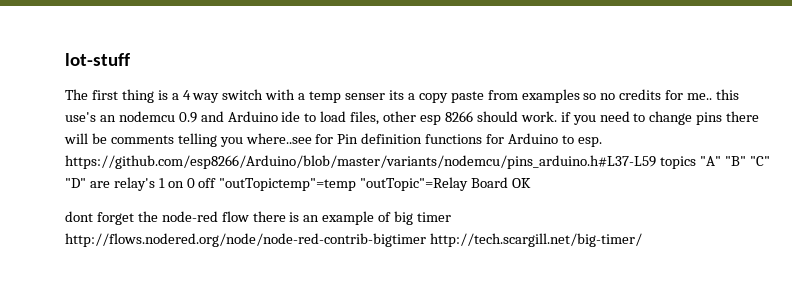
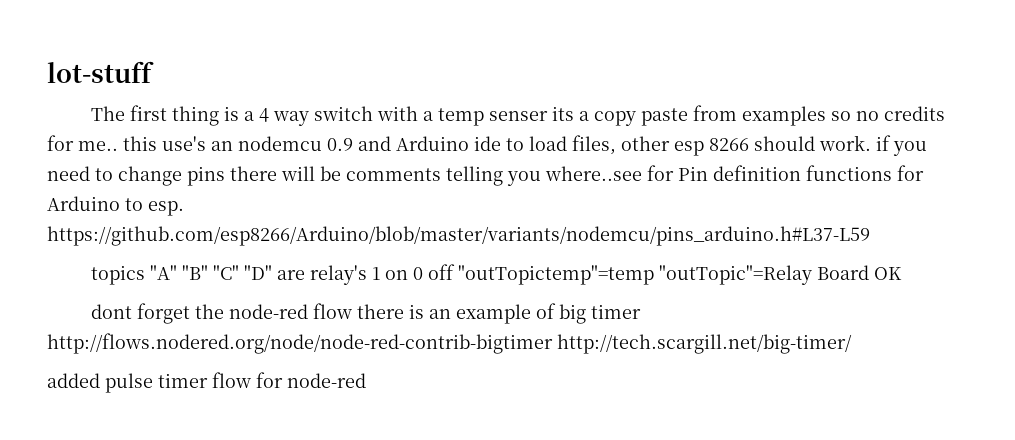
- The first thing is a 4 way switch with a temp senser its a copy paste from examples so no credits for me.. this use's an nodemcu 0.9 and Arduino ide to load files, other esp 8266 should work. if you need to change pins there will be comments telling you where..see for Pin definition functions for Arduino to esp. https://github.com/esp8266/Arduino/blob/master/variants/nodemcu/pins_arduino.h#L37-L59 topics "A" "B" "C" "D" are relay's 1 on 0 off "outTopictemp"=temp "outTopic"=Relay Board OK
+ The first thing is a 4 way switch with a temp senser its a copy paste from examples so no credits for me.. this use's an nodemcu 0.9 and Arduino ide to load files, other esp 8266 should work. if you need to change pins there will be comments telling you where..see for Pin definition functions for Arduino to esp. https://github.com/esp8266/Arduino/blob/master/variants/nodemcu/pins_arduino.h#L37-L59
+ topics "A" "B" "C" "D" are relay's 1 on 0 off "outTopictemp"=temp "outTopic"=Relay Board OK
+ added pulse timer flow for node-red

